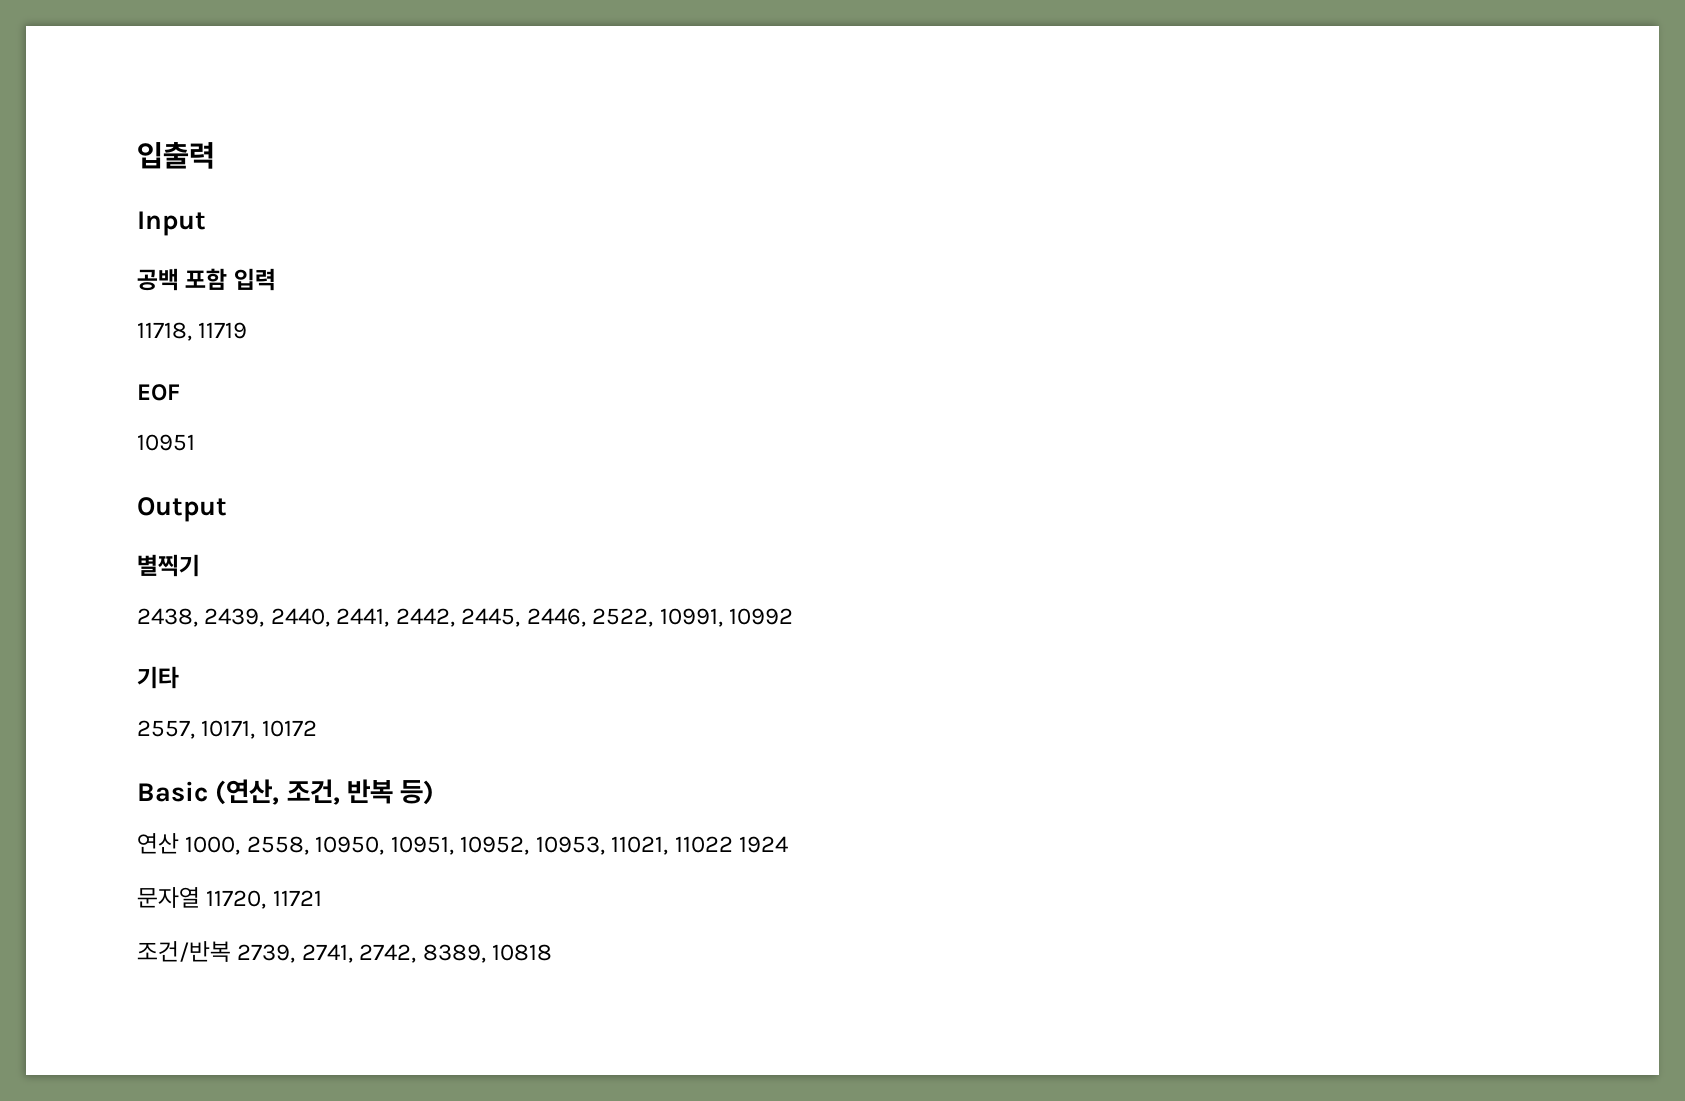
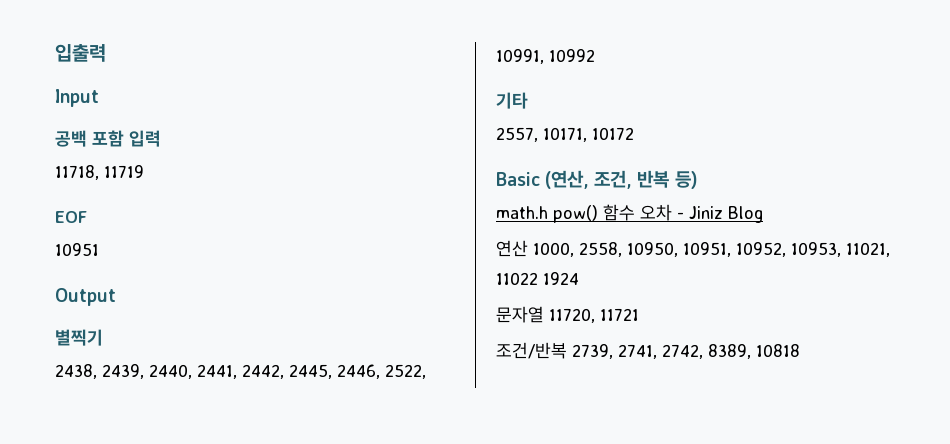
+ math.h pow() 함수 오차 - Jiniz Blog

